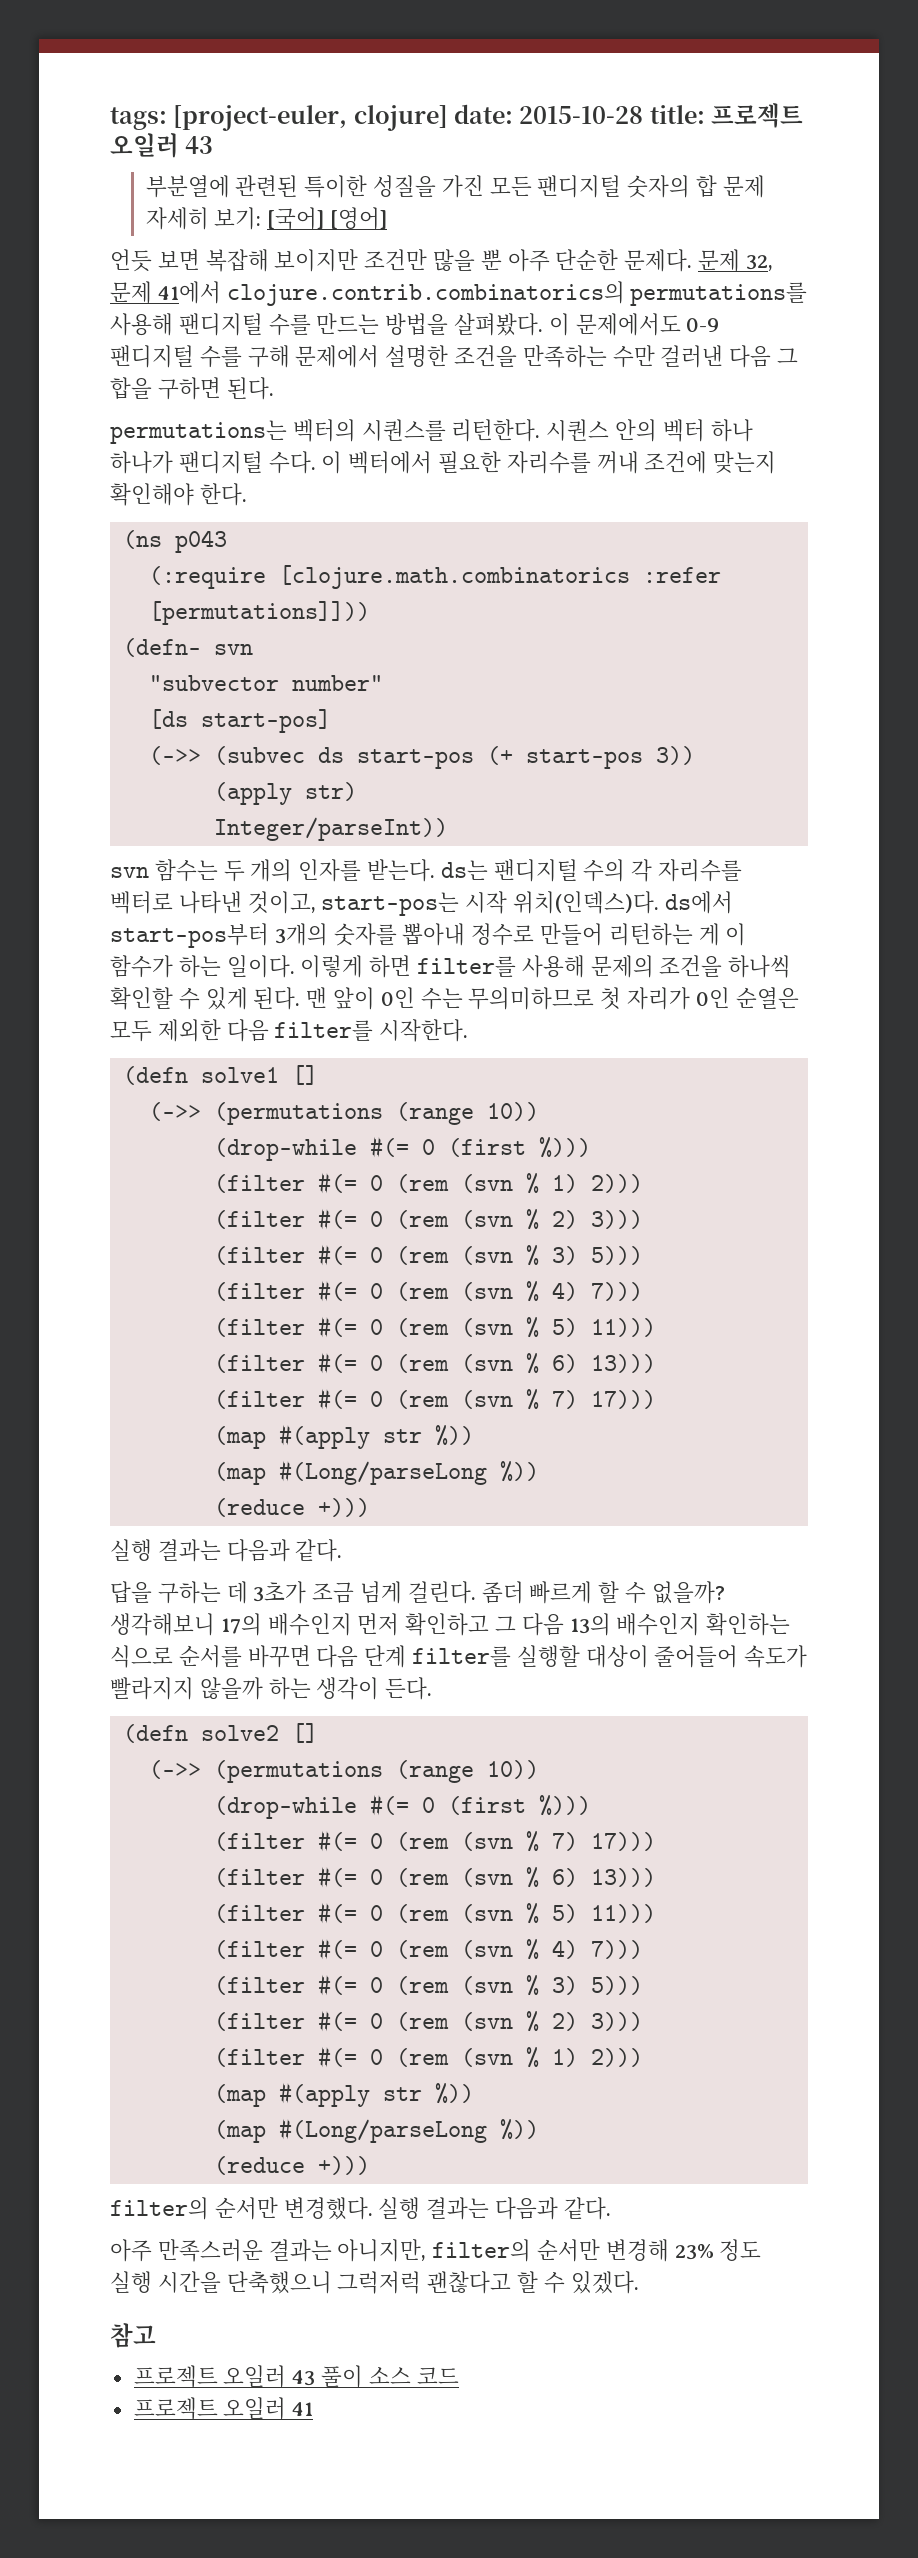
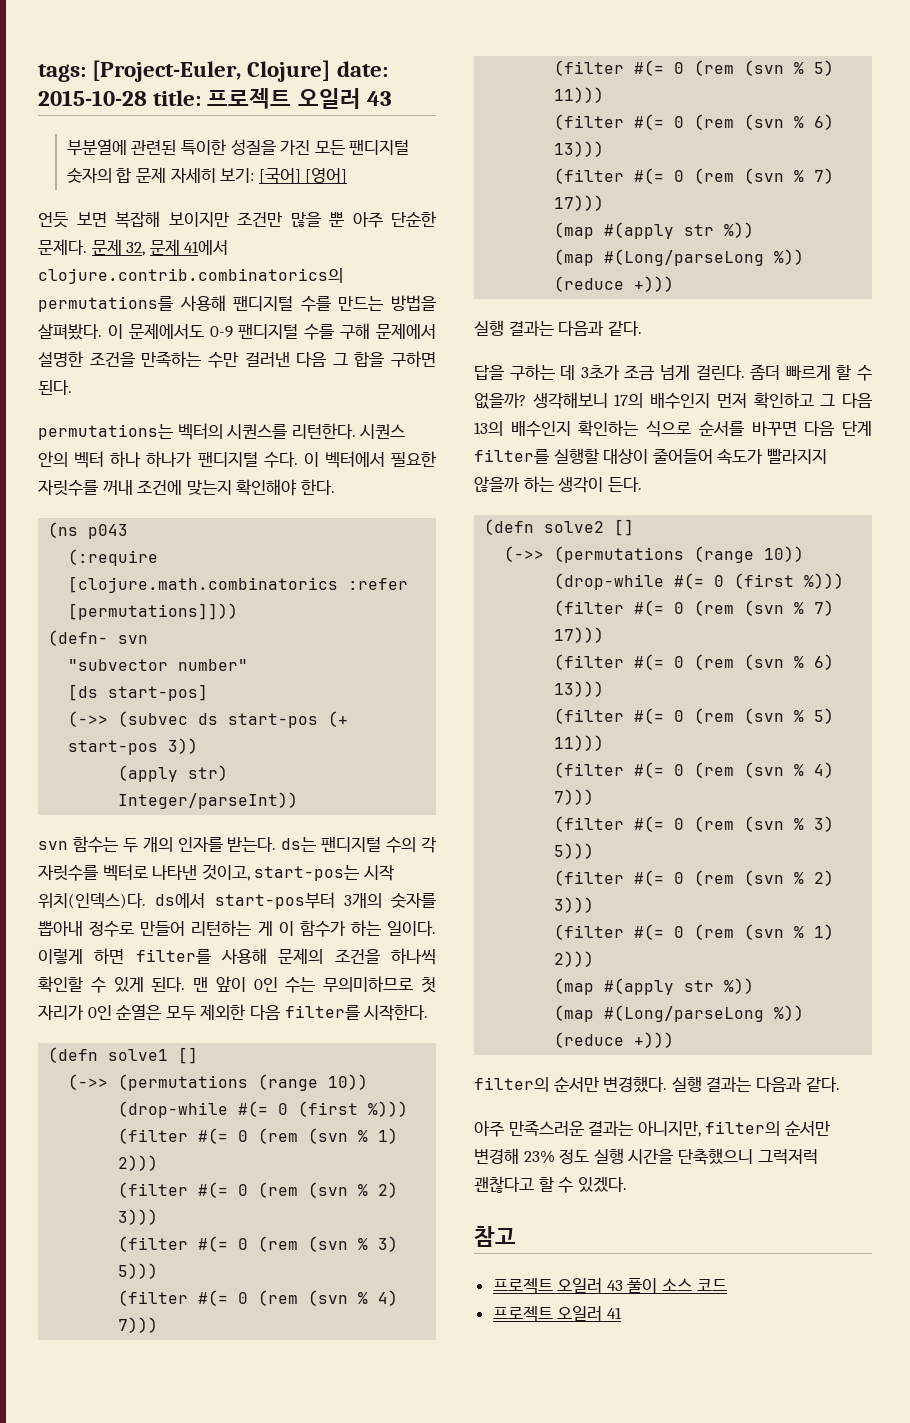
- tags: [project-euler, clojure] date: 2015-10-28 title: 프로젝트 오일러 43
+ tags: [Project-Euler, Clojure] date: 2015-10-28 title: 프로젝트 오일러 43
- 이 벡터에서 필요한 자리수를 꺼내 조건에 맞는지 확인해야 한다.
+ 이 벡터에서 필요한 자릿수를 꺼내 조건에 맞는지 확인해야 한다.
- svn 함수는 두 개의 인자를 받는다. ds는 팬디지털 수의 각 자리수를 벡터로 나타낸 것이고, start-pos는 시작 위치(인덱스)다. ds에서 start-pos부터 3개의 숫자를 뽑아내 정수로 만들어 리턴하는 게 이 함수가 하는 일이다.
+ svn 함수는 두 개의 인자를 받는다. ds는 팬디지털 수의 각 자릿수를 벡터로 나타낸 것이고, start-pos는 시작 위치(인덱스)다. ds에서 start-pos부터 3개의 숫자를 뽑아내 정수로 만들어 리턴하는 게 이 함수가 하는 일이다.

